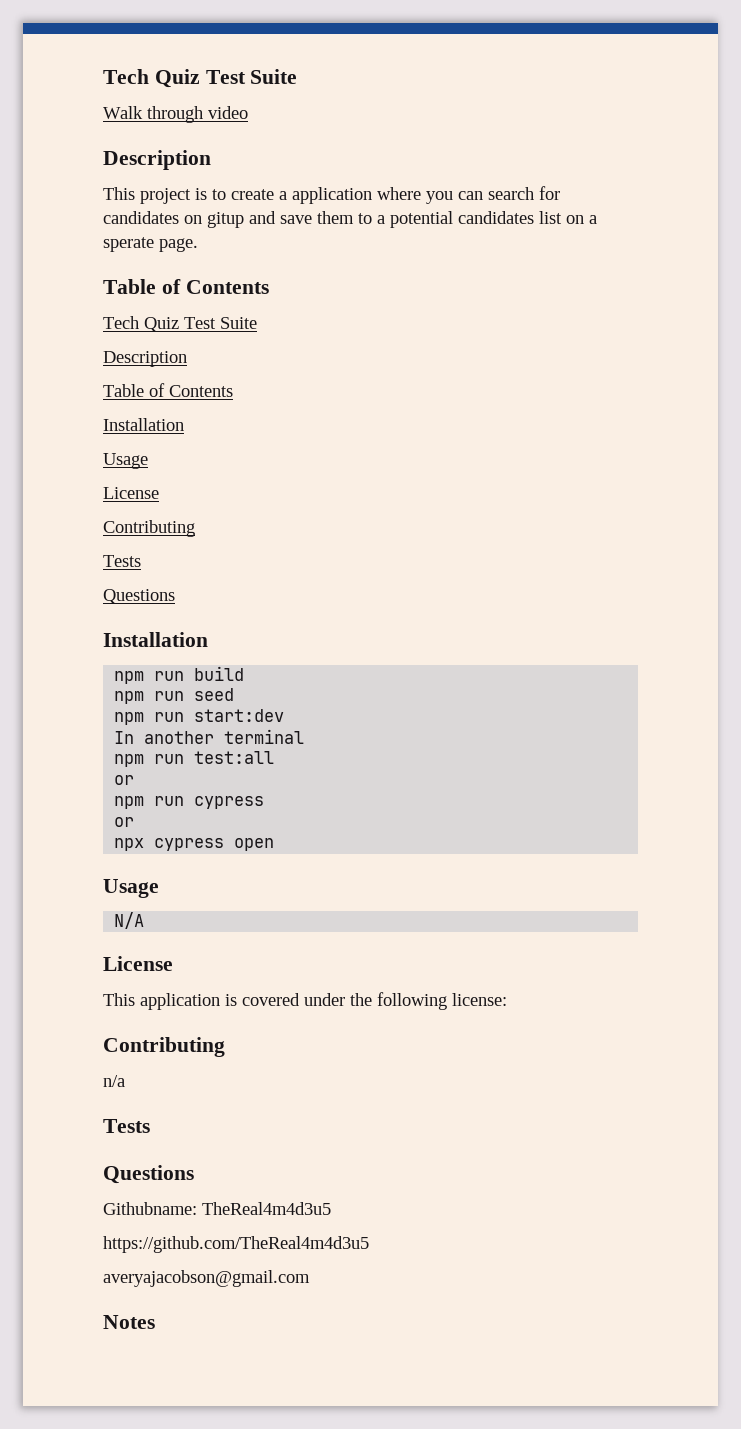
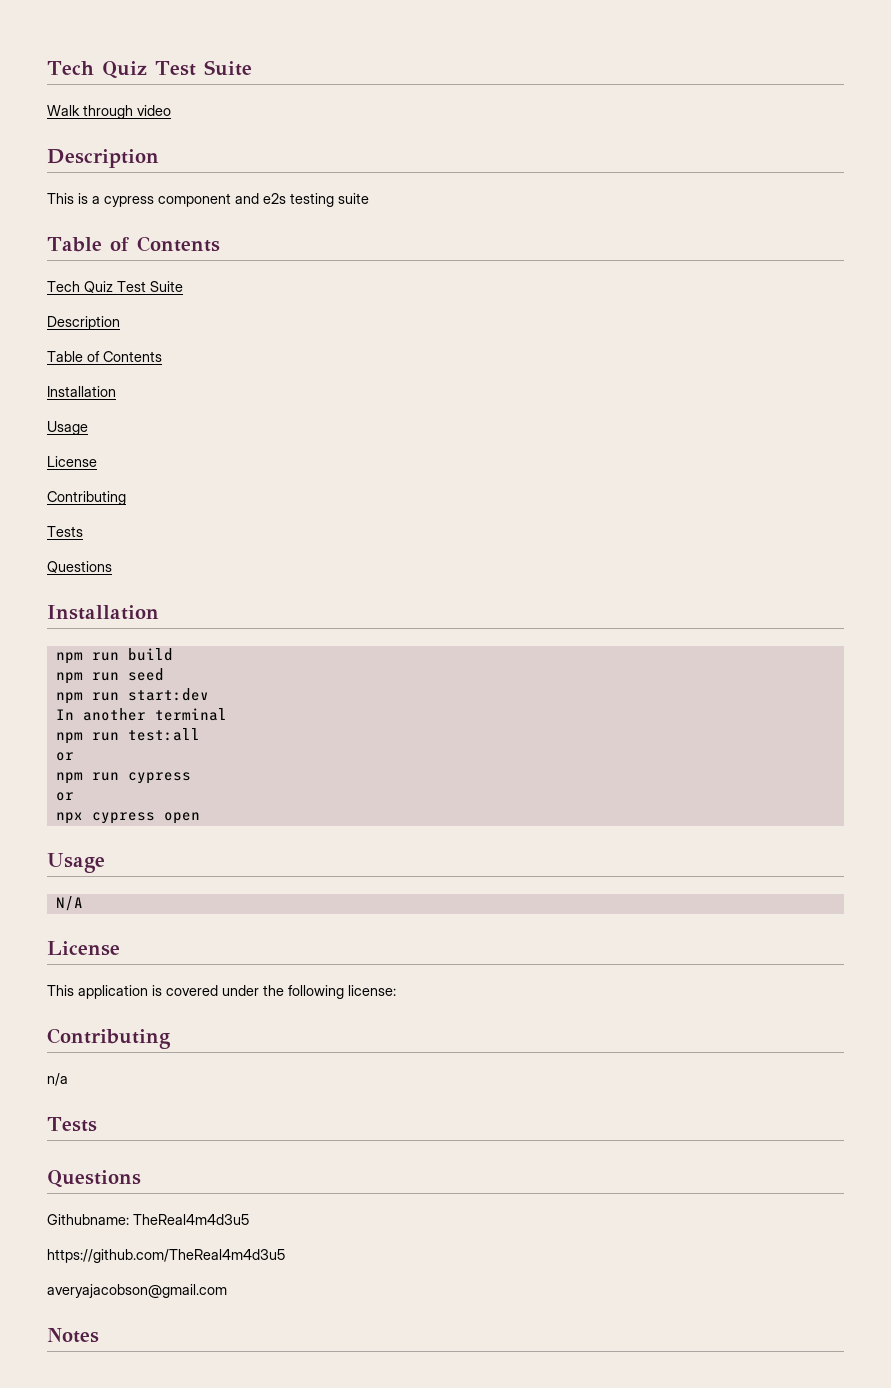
- This project is to create a application where you can search for candidates on gitup and save them to a potential candidates list on a sperate page.
+ This is a cypress component and e2s testing suite

